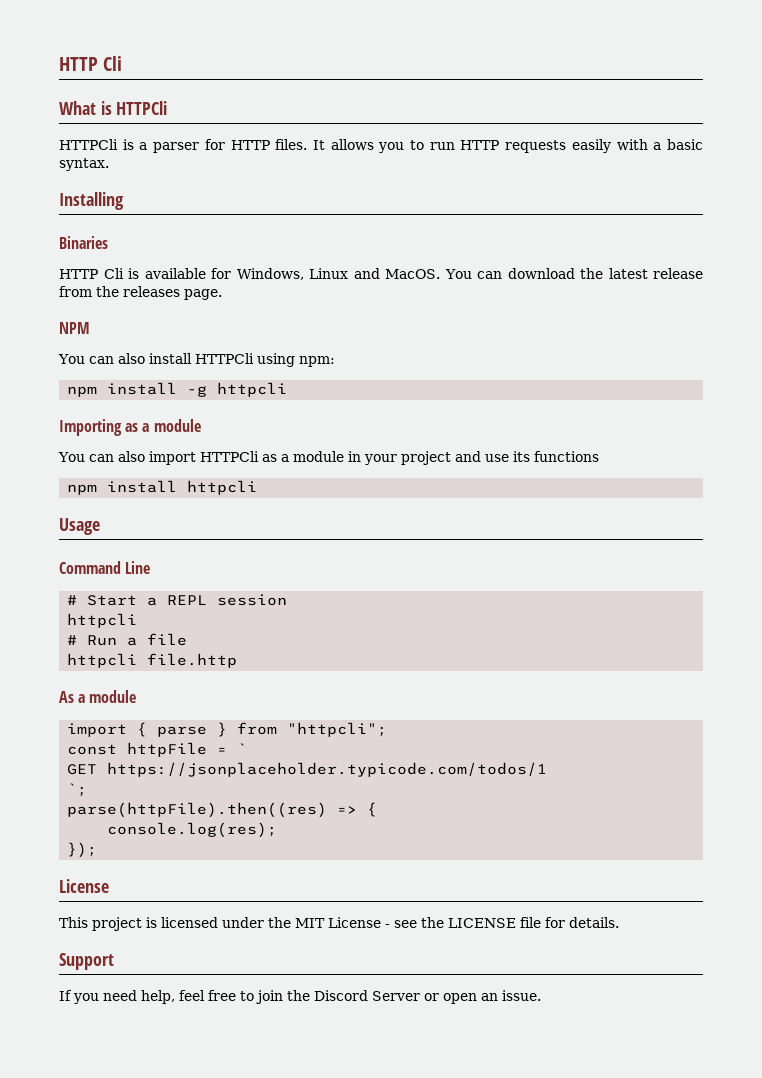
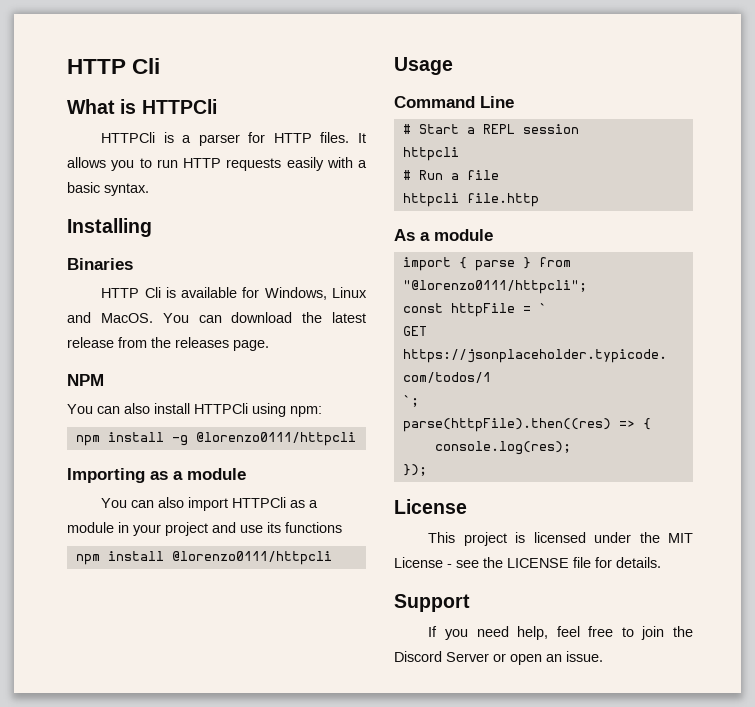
- npm install -g httpcli
+ npm install -g @lorenzo0111/httpcli
- npm install httpcli
+ npm install @lorenzo0111/httpcli
- import { parse } from "httpcli";
+ import { parse } from "@lorenzo0111/httpcli";

